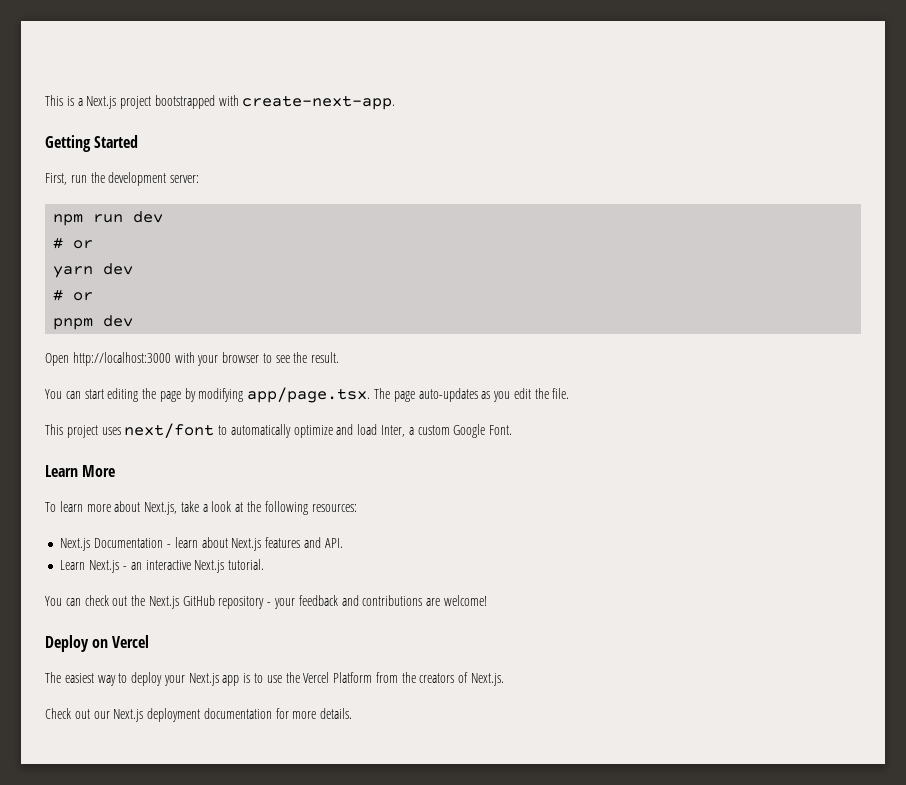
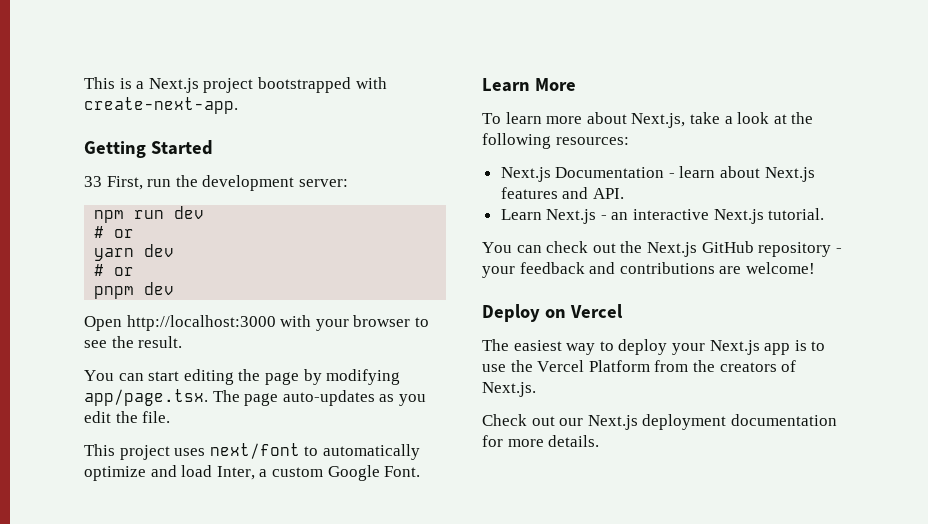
- First, run the development server:
+ 33 First, run the development server:

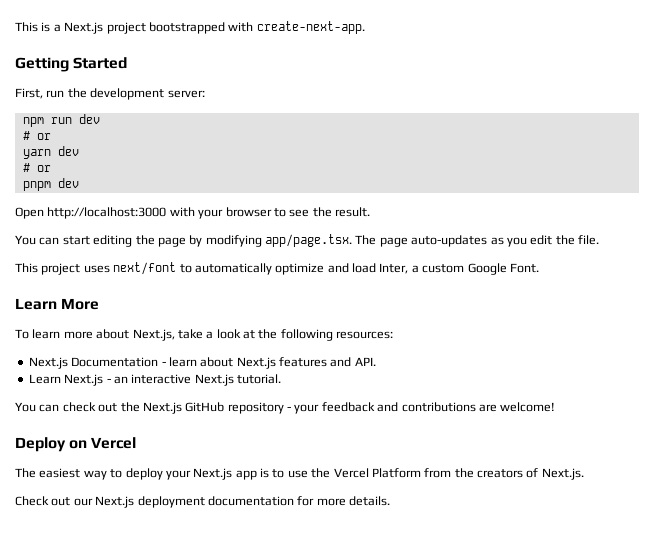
- 33 First, run the development server:
+ First, run the development server:

